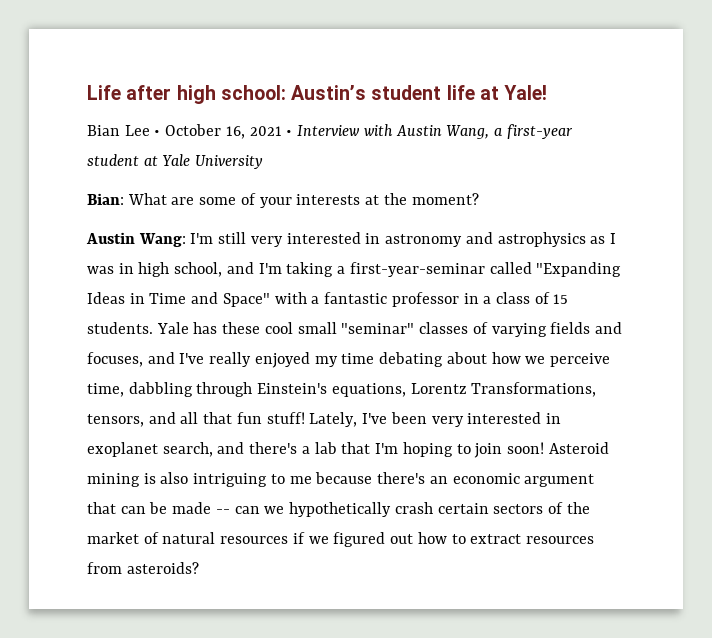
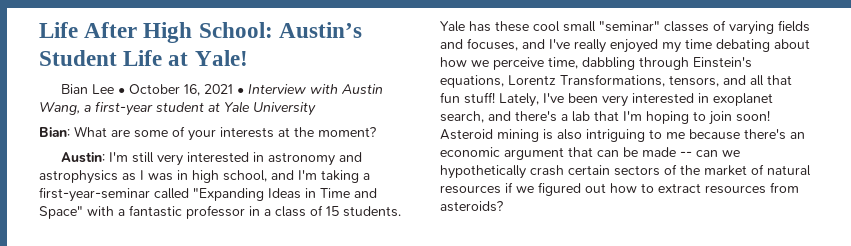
- Life after high school: Austin’s student life at Yale!
+ Life After High School: Austin’s Student Life at Yale!
- Austin Wang: I'm still very interested in astronomy and astrophysics as I was in high school, and I'm taking a first-year-seminar called "Expanding Ideas in Time and Space" with a fantastic professor in a class of 15 students.
+ Austin: I'm still very interested in astronomy and astrophysics as I was in high school, and I'm taking a first-year-seminar called "Expanding Ideas in Time and Space" with a fantastic professor in a class of 15 students.

